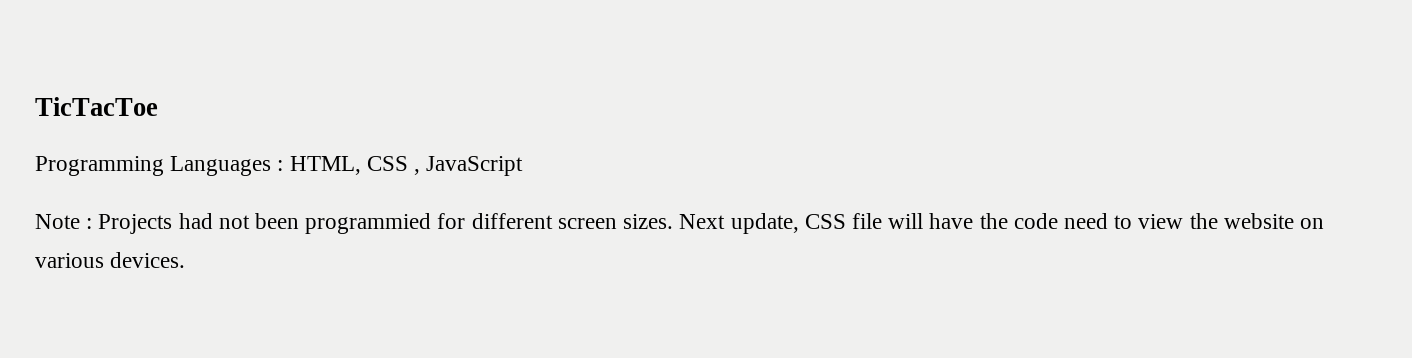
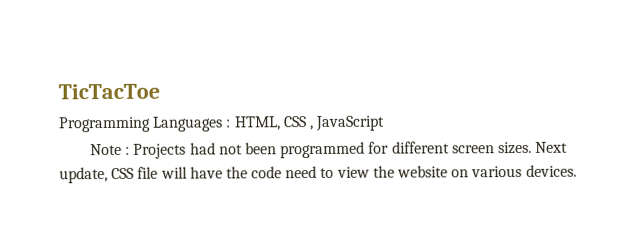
- Note : Projects had not been programmied for different screen sizes.
+ Note : Projects had not been programmed for different screen sizes.

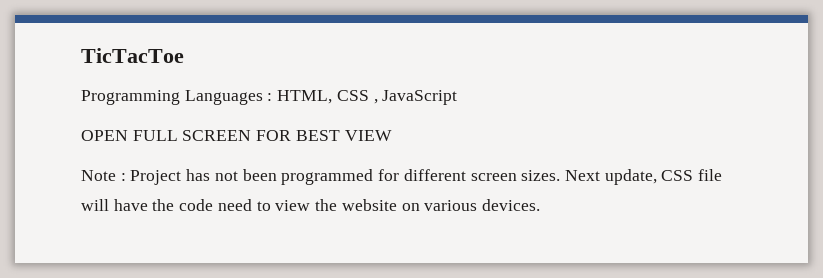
+ OPEN FULL SCREEN FOR BEST VIEW
- Note : Projects had not been programmed for different screen sizes.
+ Note : Project has not been programmed for different screen sizes.

